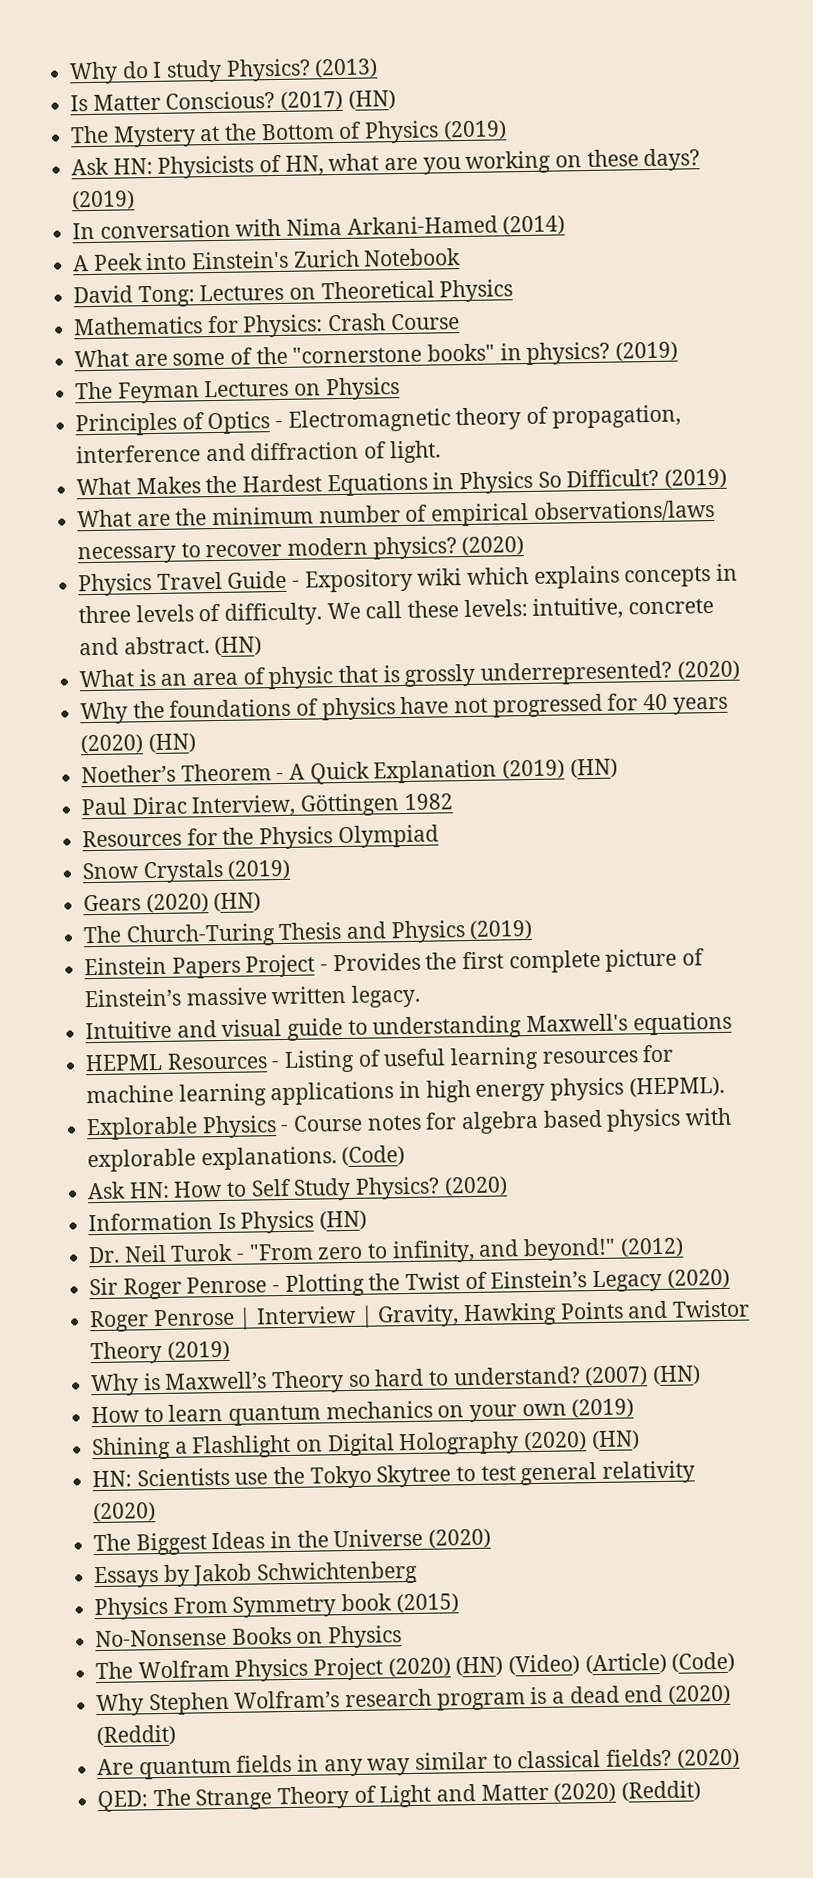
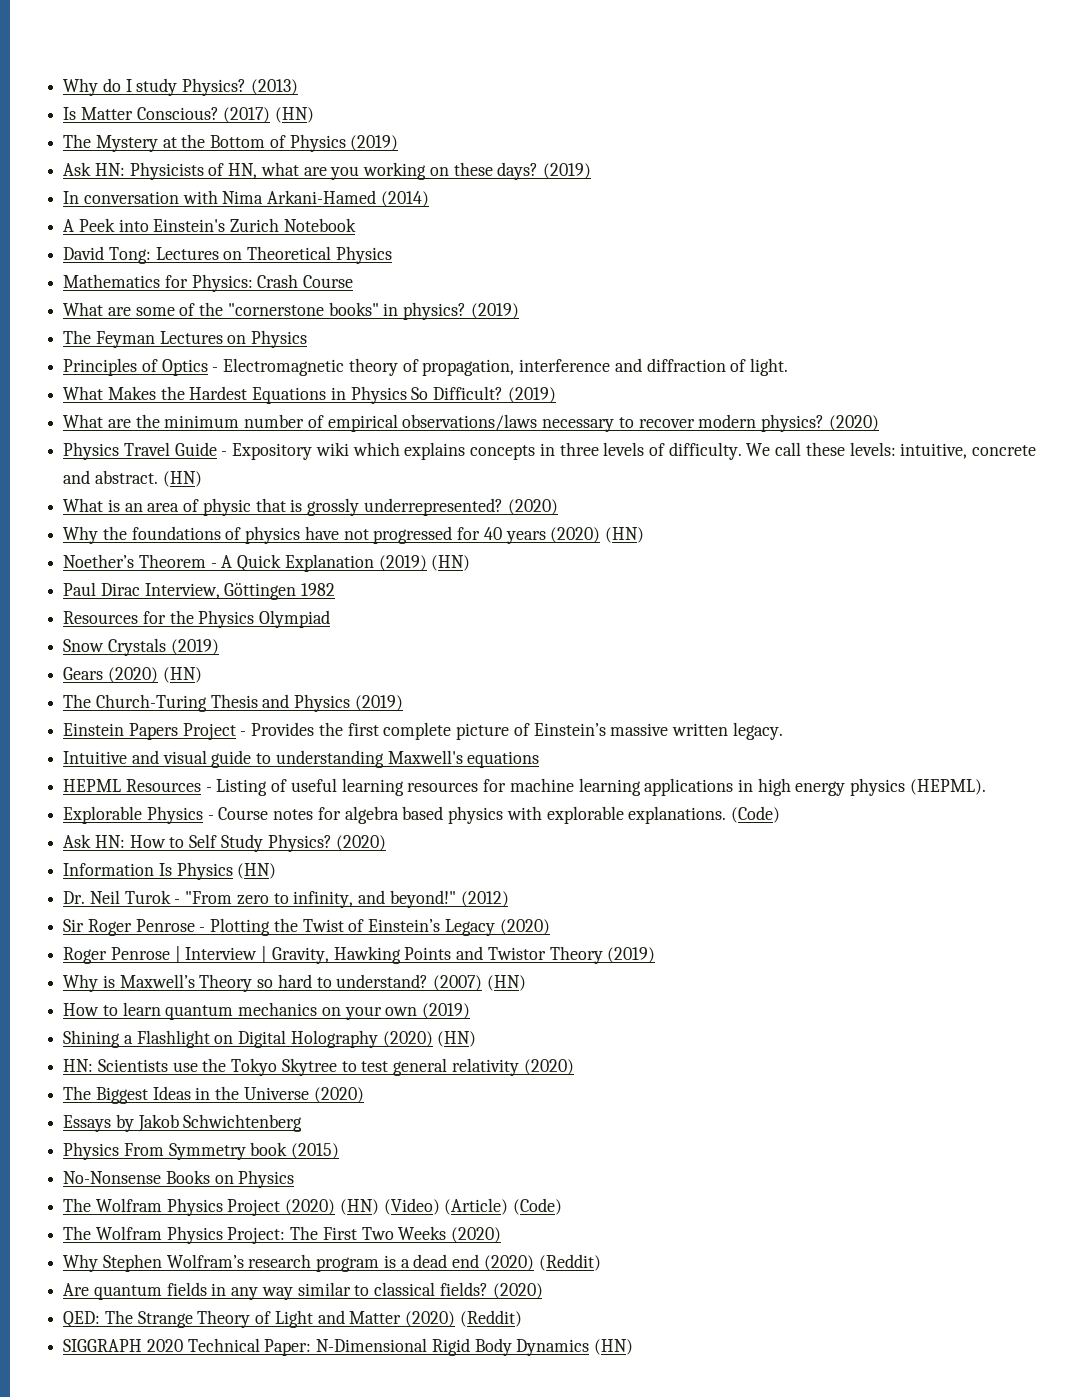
+ The Wolfram Physics Project: The First Two Weeks (2020)
+ SIGGRAPH 2020 Technical Paper: N-Dimensional Rigid Body Dynamics (HN)

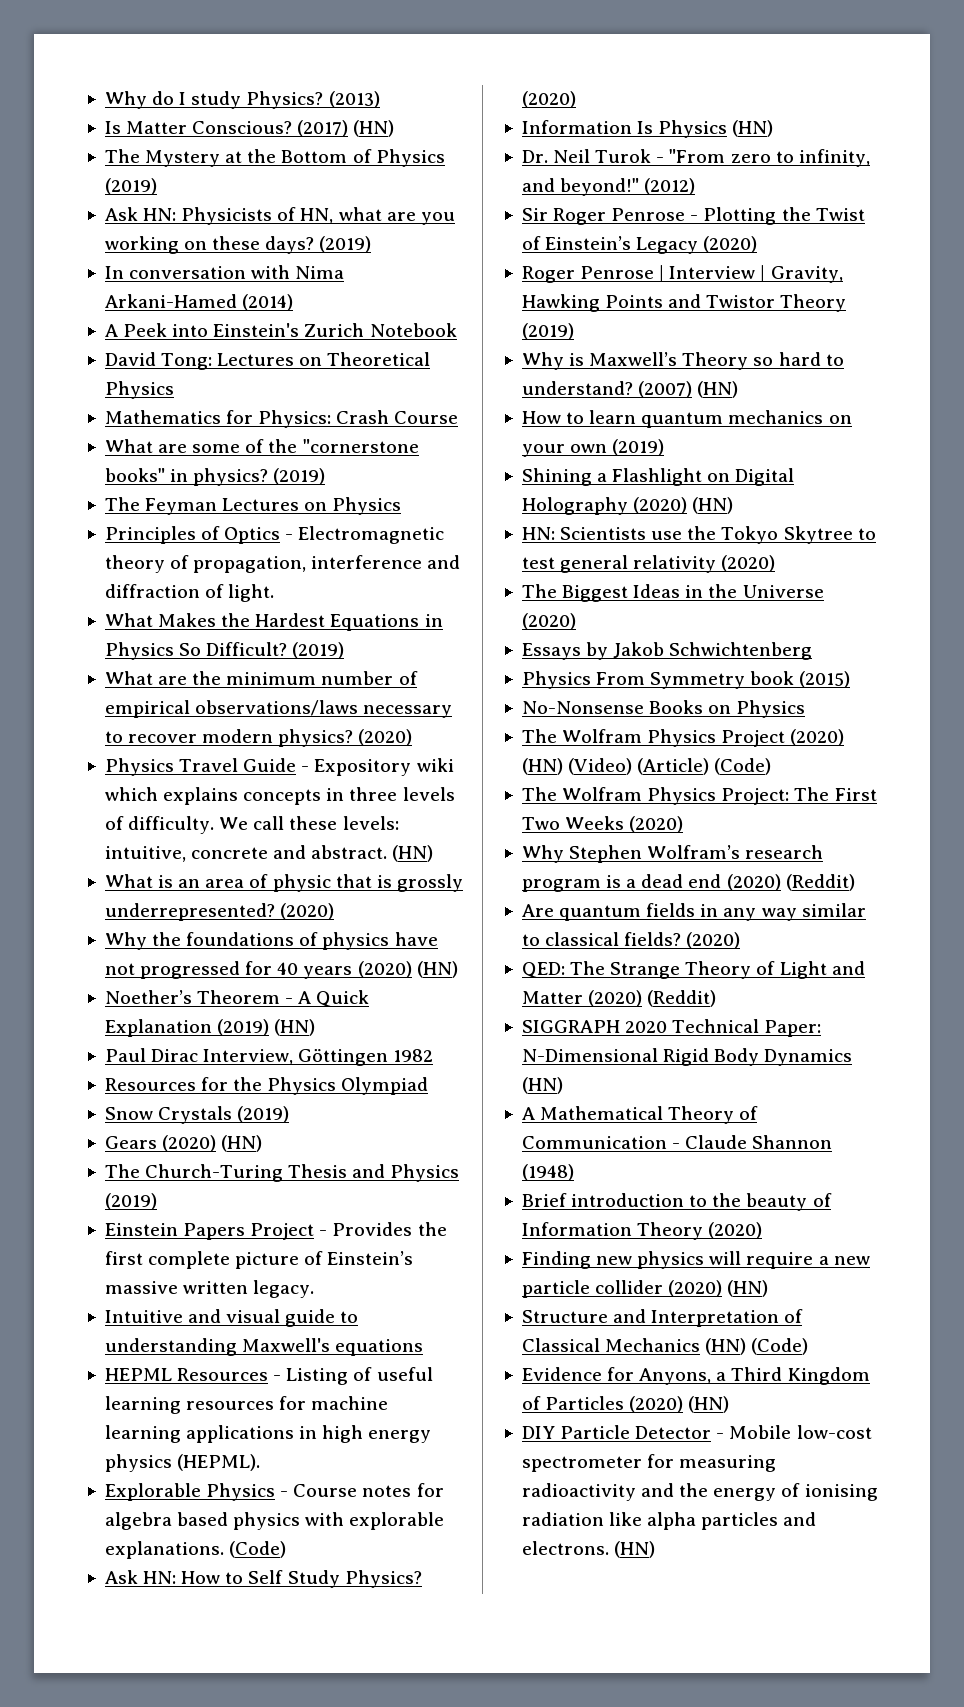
+ A Mathematical Theory of Communication - Claude Shannon (1948)
+ Brief introduction to the beauty of Information Theory (2020)
+ Finding new physics will require a new particle collider (2020) (HN)
+ Structure and Interpretation of Classical Mechanics (HN) (Code)
+ Evidence for Anyons, a Third Kingdom of Particles (2020) (HN)
+ DIY Particle Detector - Mobile low-cost spectrometer for measuring radioactivity and the energy of ionising radiation like alpha particles and electrons. (HN)

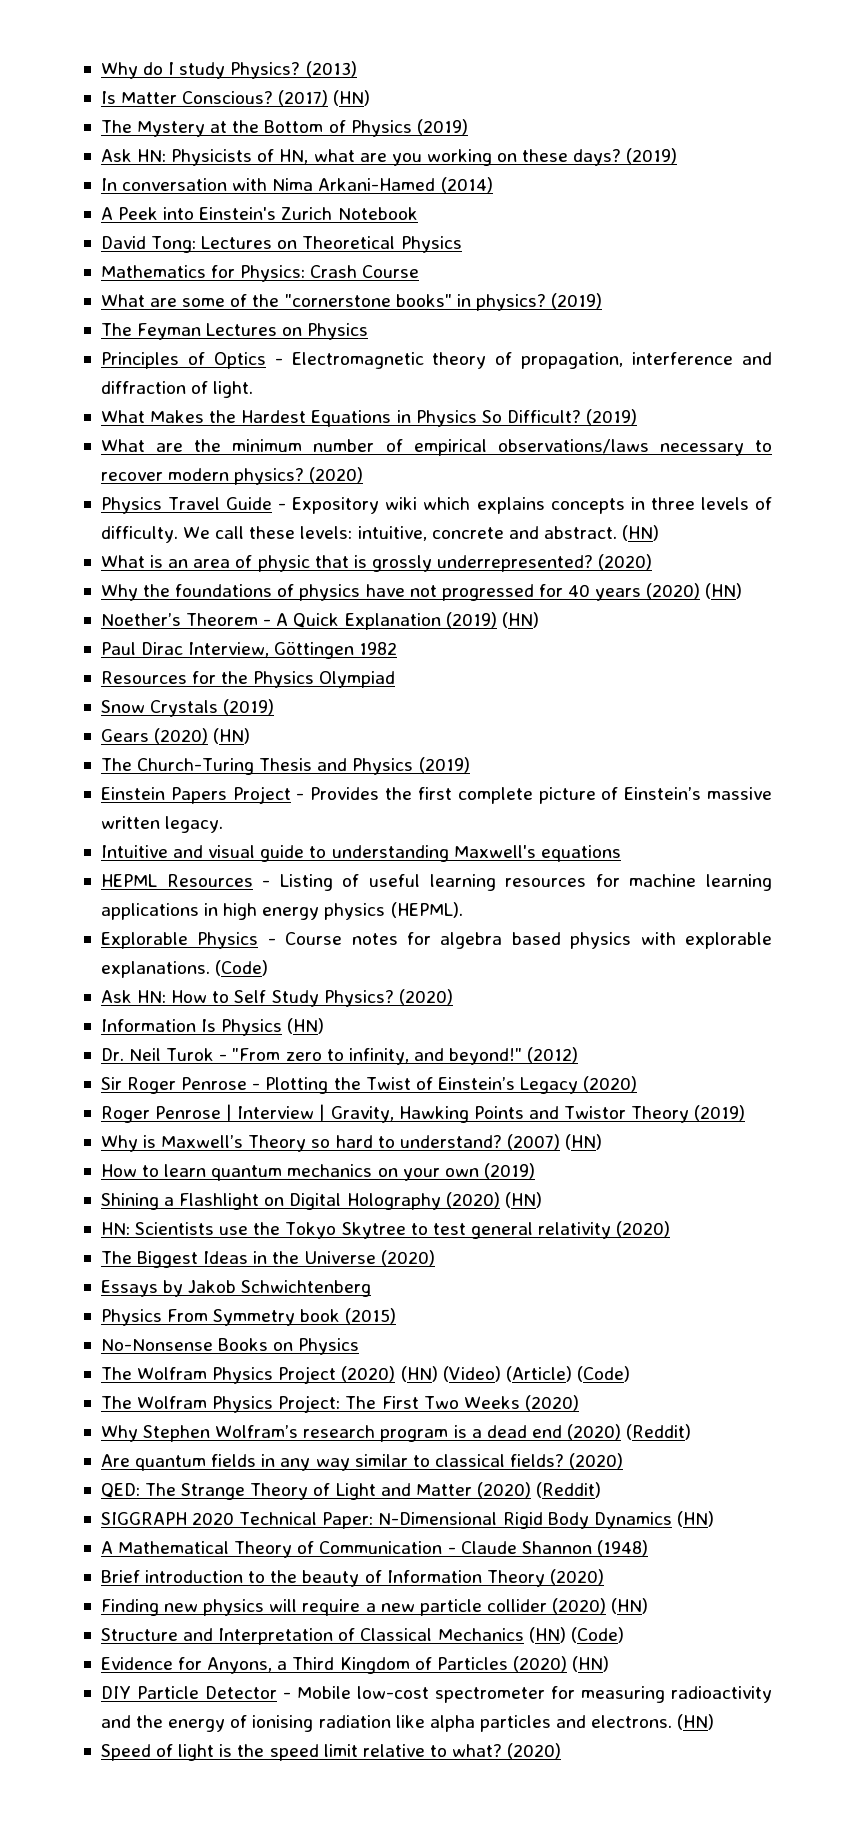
+ Speed of light is the speed limit relative to what? (2020)

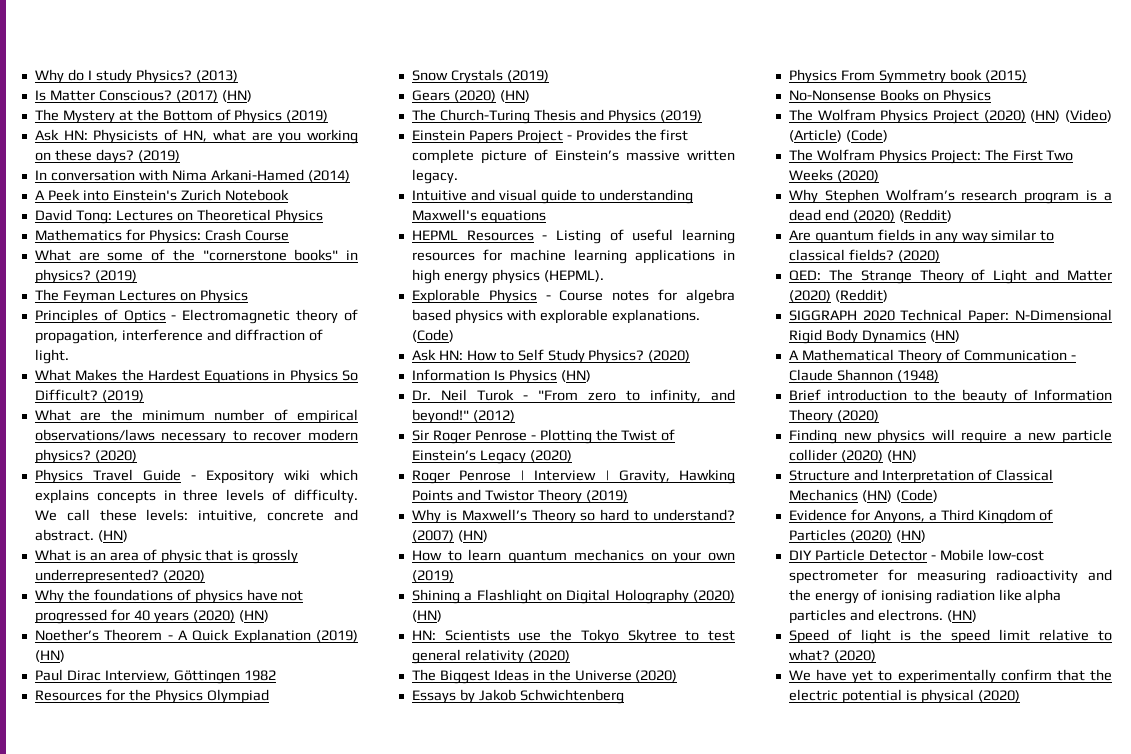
+ We have yet to experimentally confirm that the electric potential is physical (2020)

